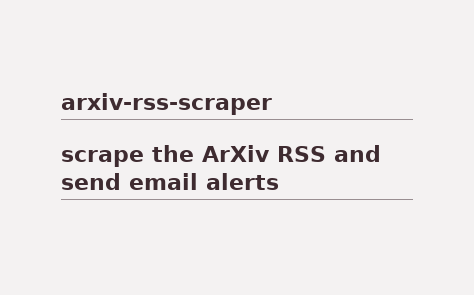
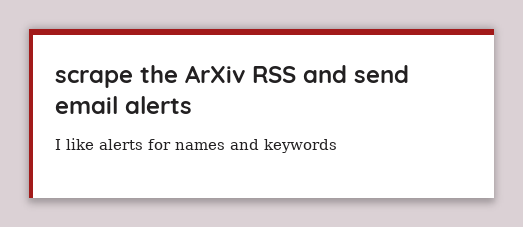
- arxiv-rss-scraper
+ I like alerts for names and keywords

